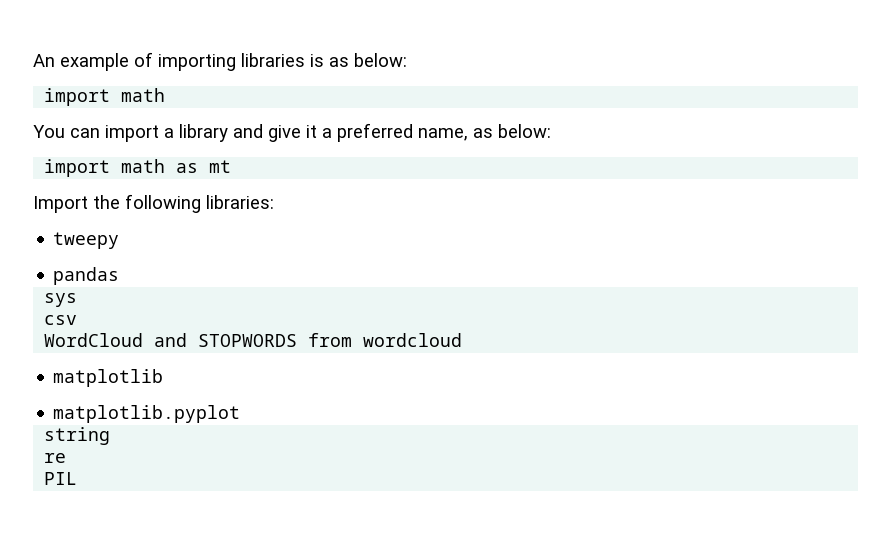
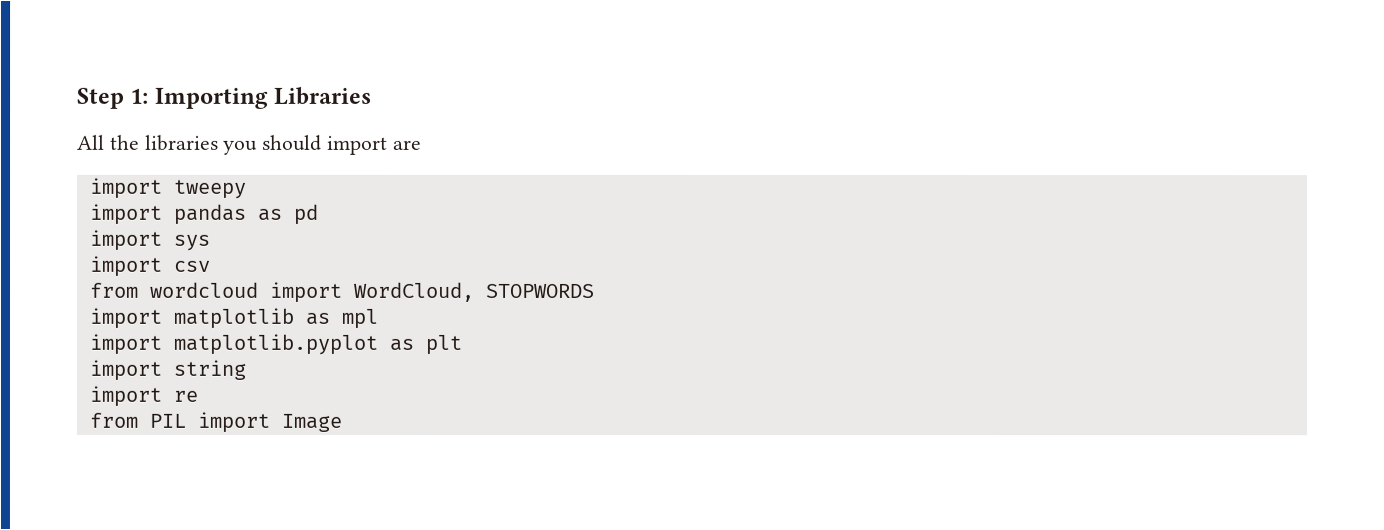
- An example of importing libraries is as below:
- import math
- You can import a library and give it a preferred name, as below:
- import math as mt
- Import the following libraries:
- tweepy
- pandas
- sys
+ Step 1: Importing Libraries
+ All the libraries you should import are
+ import tweepy
+ import pandas as pd
+ import sys
- csv
+ import csv
- WordCloud and STOPWORDS from wordcloud
- matplotlib
- matplotlib.pyplot
- string
+ from wordcloud import WordCloud, STOPWORDS
+ import matplotlib as mpl
+ import matplotlib.pyplot as plt
+ import string
- re
+ import re
- PIL
+ from PIL import Image

